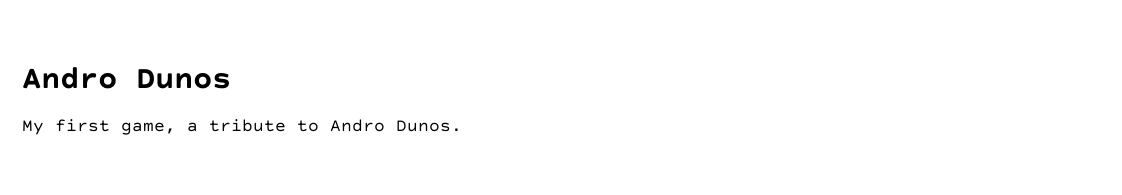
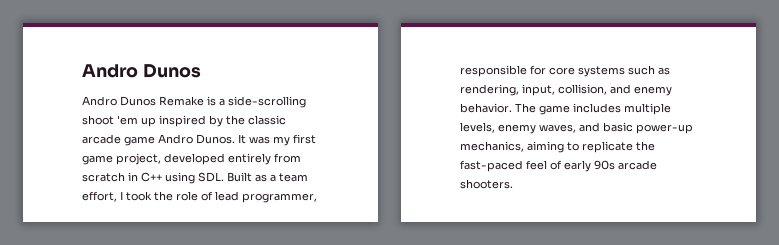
- My first game, a tribute to Andro Dunos.
+ Andro Dunos Remake is a side-scrolling shoot 'em up inspired by the classic arcade game Andro Dunos. It was my first game project, developed entirely from scratch in C++ using SDL. Built as a team effort, I took the role of lead programmer, responsible for core systems such as rendering, input, collision, and enemy behavior. The game includes multiple levels, enemy waves, and basic power-up mechanics, aiming to replicate the fast-paced feel of early 90s arcade shooters.

